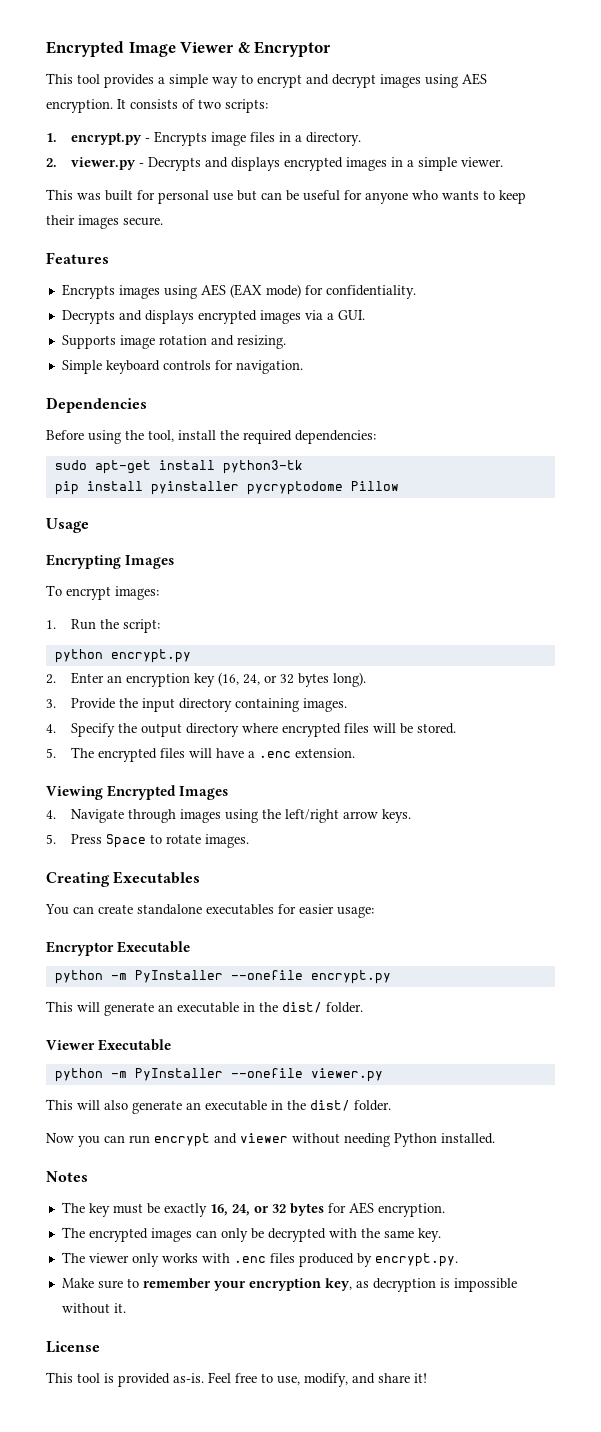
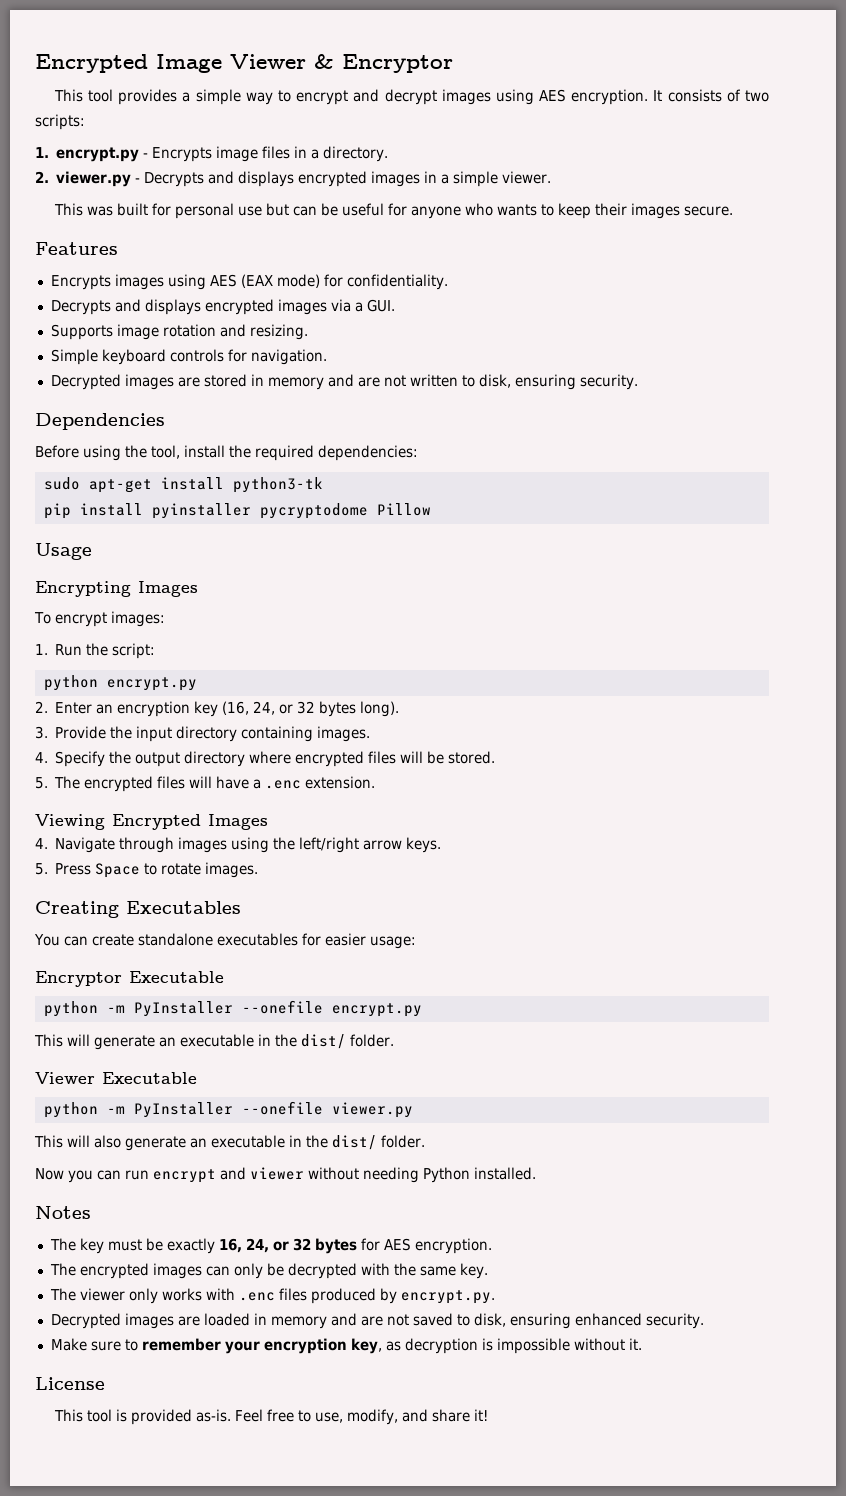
+ Decrypted images are stored in memory and are not written to disk, ensuring security.
+ Decrypted images are loaded in memory and are not saved to disk, ensuring enhanced security.

